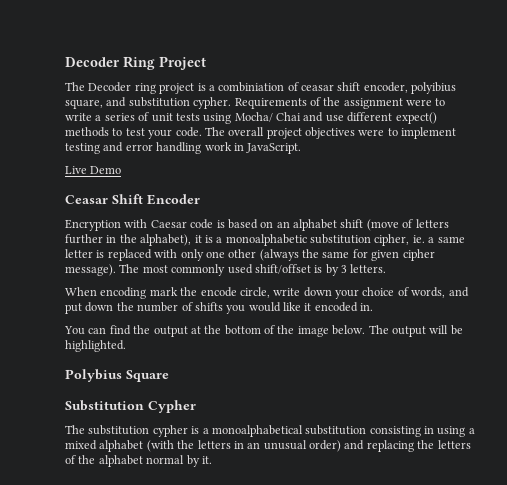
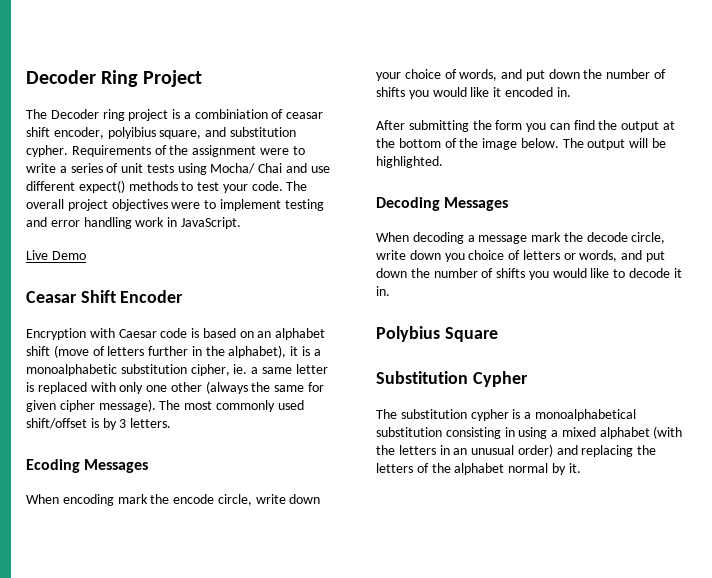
+ Ecoding Messages
- You can find the output at the bottom of the image below.
+ After submitting the form you can find the output at the bottom of the image below.
+ Decoding Messages
+ When decoding a message mark the decode circle, write down you choice of letters or words, and put down the number of shifts you would like to decode it in.

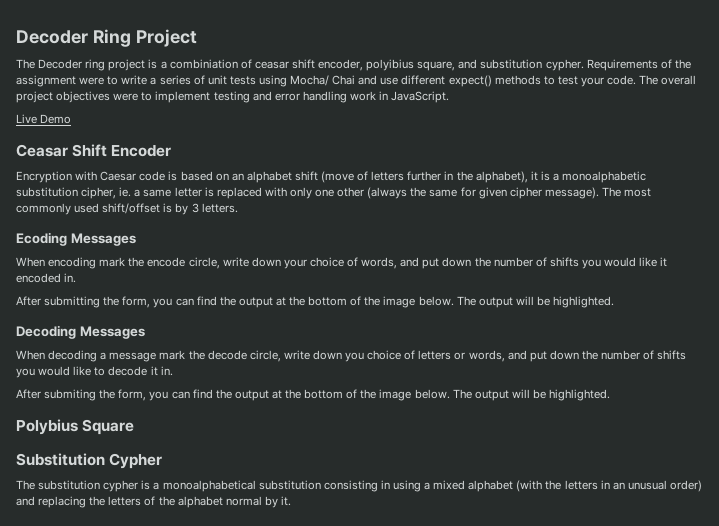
- After submitting the form you can find the output at the bottom of the image below.
+ After submitting the form, you can find the output at the bottom of the image below.
+ After submiting the form, you can find the output at the bottom of the image below. The output will be highlighted.

